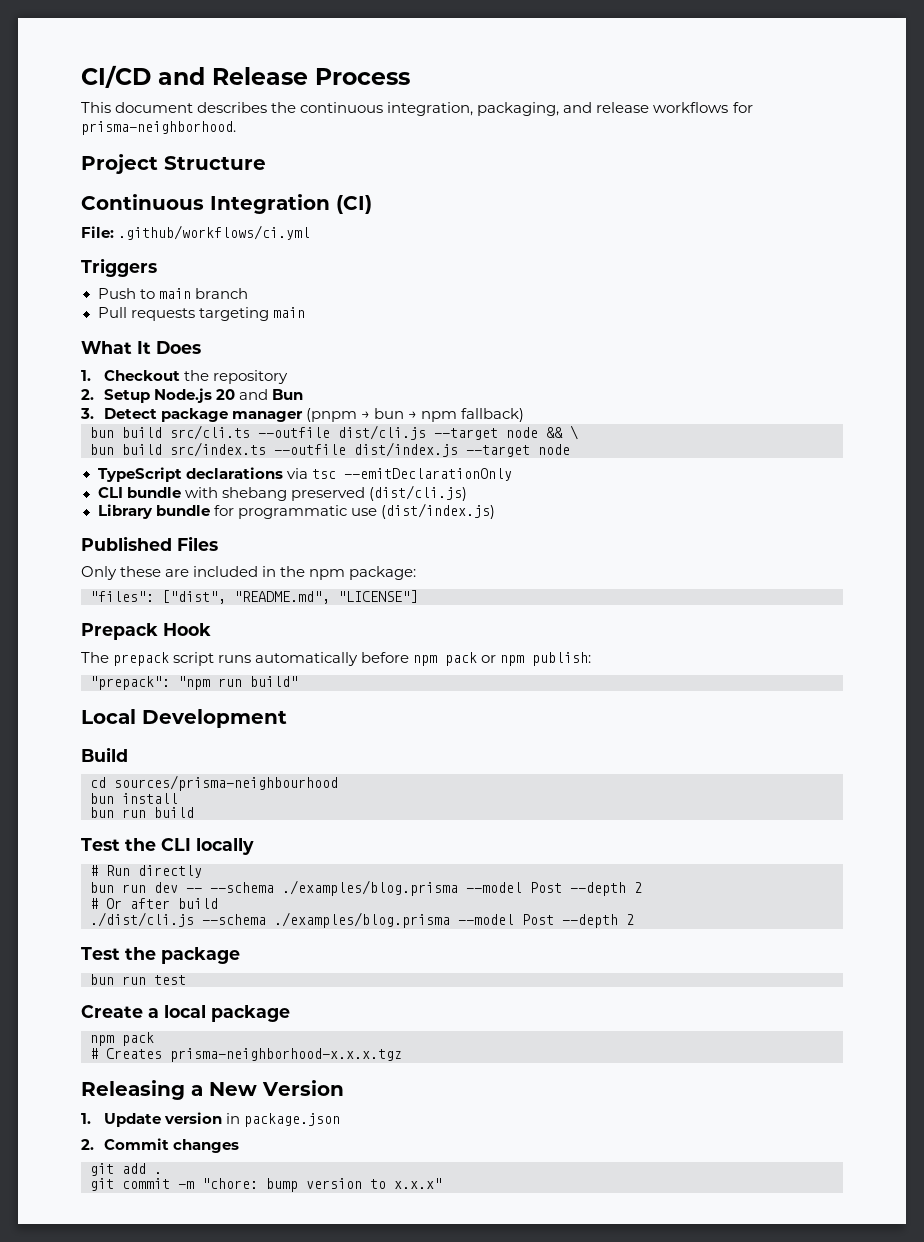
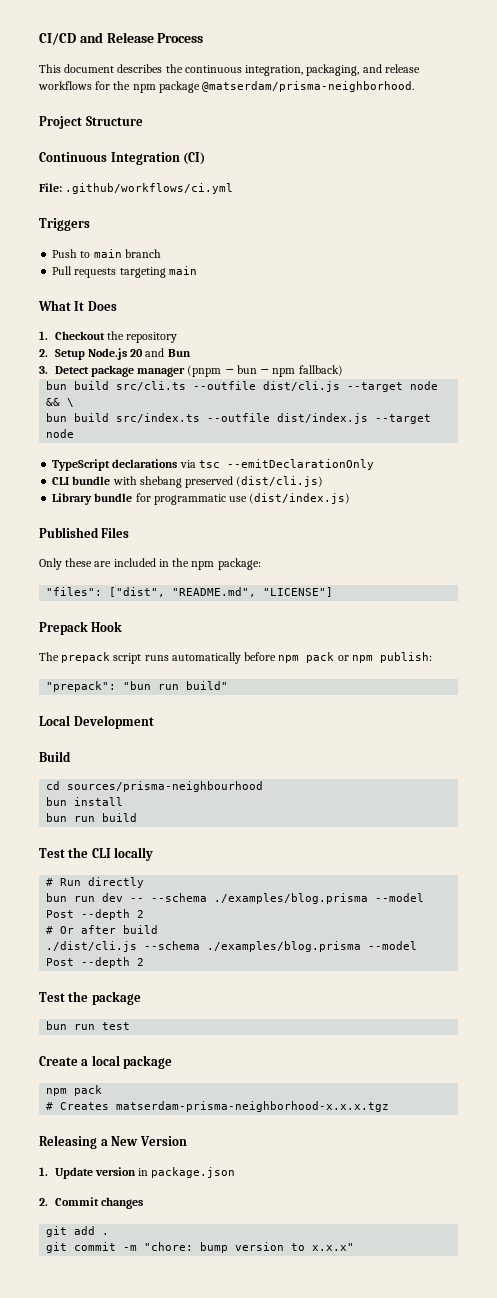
- This document describes the continuous integration, packaging, and release workflows for prisma-neighborhood.
+ This document describes the continuous integration, packaging, and release workflows for the npm package @matserdam/prisma-neighborhood.
- "prepack": "npm run build"
+ "prepack": "bun run build"
- # Creates prisma-neighborhood-x.x.x.tgz
+ # Creates matserdam-prisma-neighborhood-x.x.x.tgz

